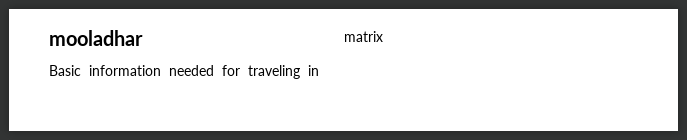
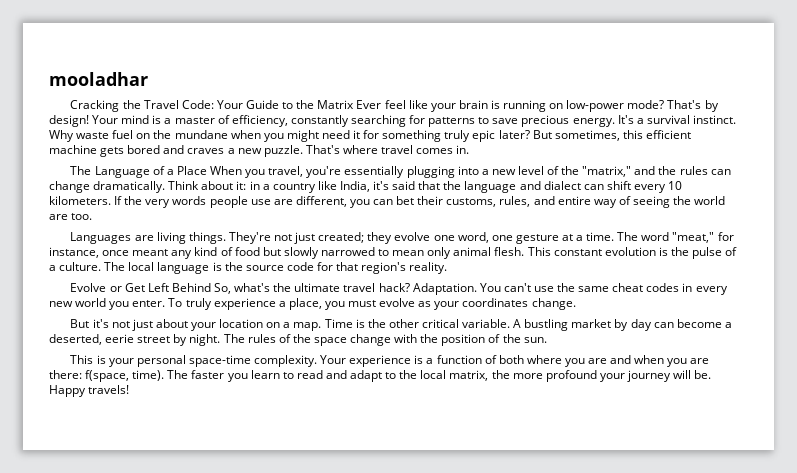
- Basic information needed for traveling in matrix
+ Cracking the Travel Code: Your Guide to the Matrix Ever feel like your brain is running on low-power mode? That's by design! Your mind is a master of efficiency, constantly searching for patterns to save precious energy. It's a survival instinct. Why waste fuel on the mundane when you might need it for something truly epic later? But sometimes, this efficient machine gets bored and craves a new puzzle. That's where travel comes in.
+ The Language of a Place When you travel, you're essentially plugging into a new level of the "matrix," and the rules can change dramatically. Think about it: in a country like India, it's said that the language and dialect can shift every 10 kilometers. If the very words people use are different, you can bet their customs, rules, and entire way of seeing the world are too.
+ Languages are living things. They're not just created; they evolve one word, one gesture at a time. The word "meat," for instance, once meant any kind of food but slowly narrowed to mean only animal flesh. This constant evolution is the pulse of a culture. The local language is the source code for that region's reality.
+ Evolve or Get Left Behind So, what's the ultimate travel hack? Adaptation. You can't use the same cheat codes in every new world you enter. To truly experience a place, you must evolve as your coordinates change.
+ But it's not just about your location on a map. Time is the other critical variable. A bustling market by day can become a deserted, eerie street by night. The rules of the space change with the position of the sun.
+ This is your personal space-time complexity. Your experience is a function of both where you are and when you are there: f(space, time). The faster you learn to read and adapt to the local matrix, the more profound your journey will be. Happy travels!

